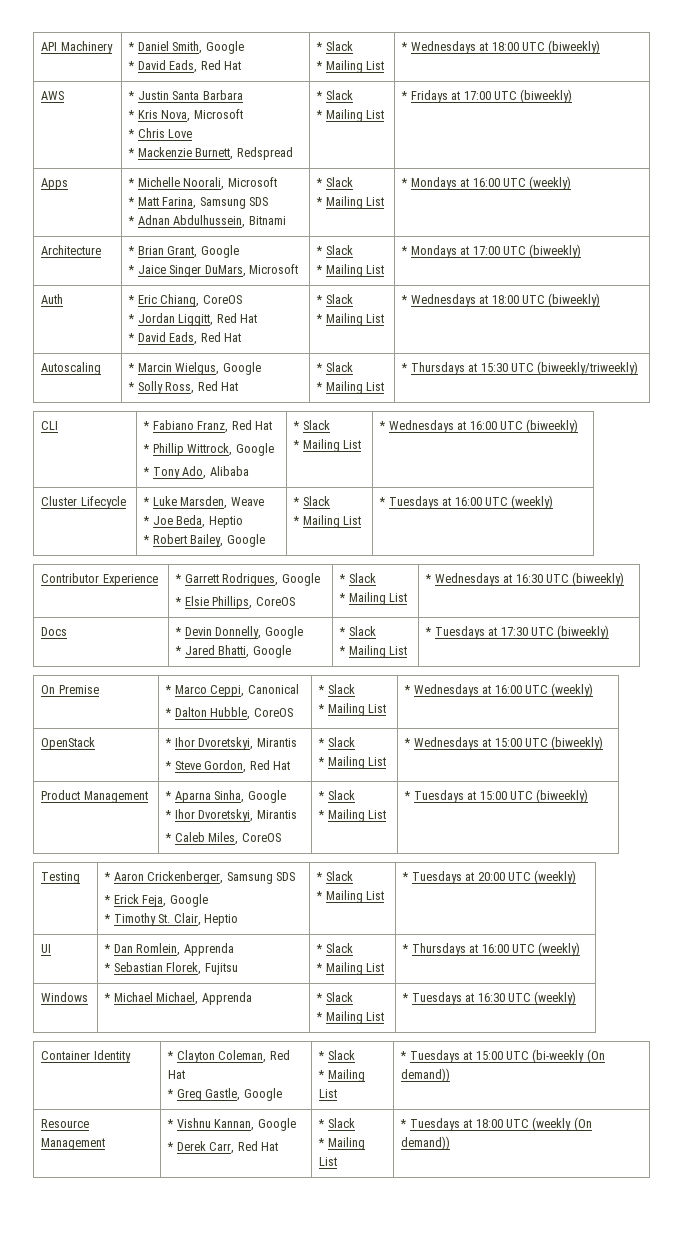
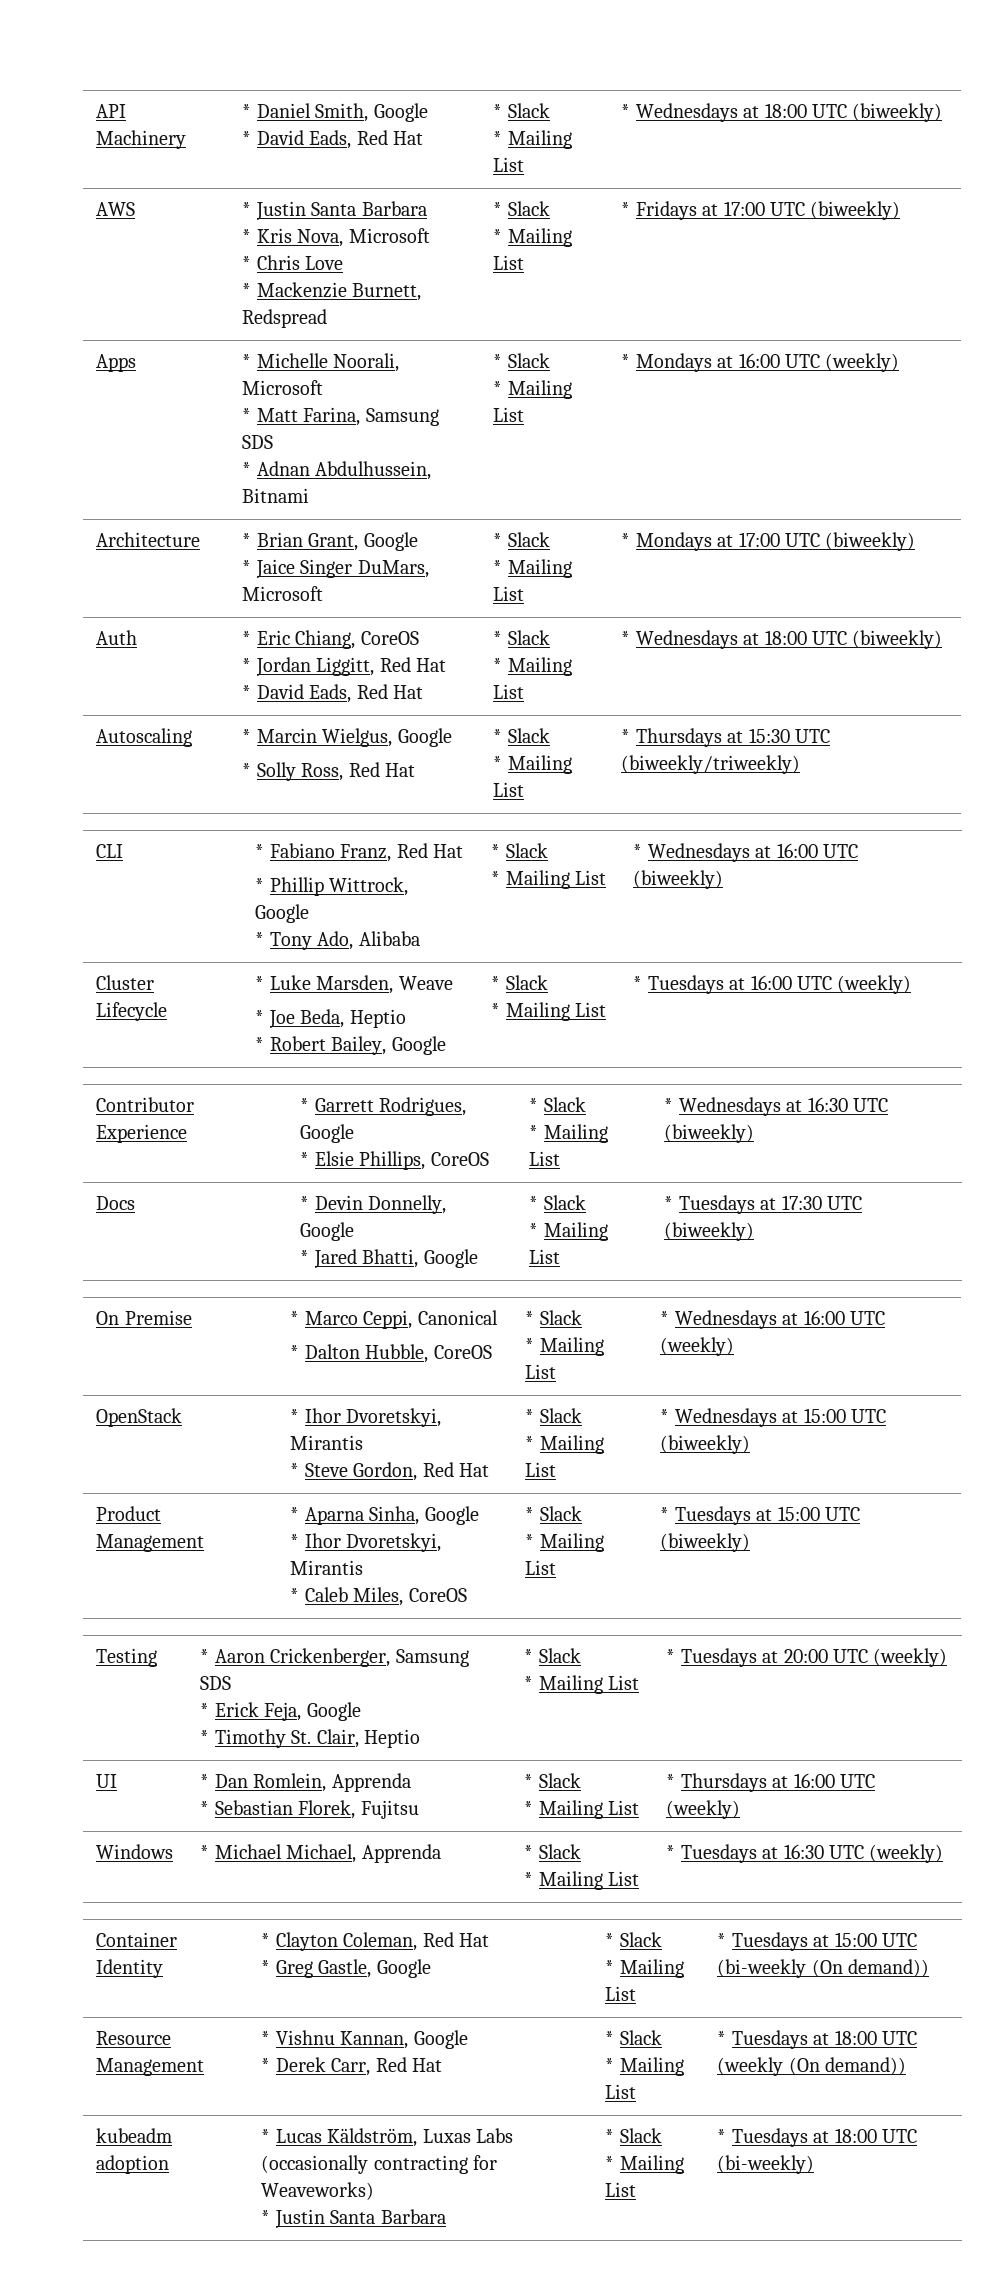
+ kubeadm adoption | * Lucas Käldström, Luxas Labs (occasionally contracting for Weaveworks)
+ * Justin Santa Barbara | * Slack
+ * Mailing List | * Tuesdays at 18:00 UTC (bi-weekly)

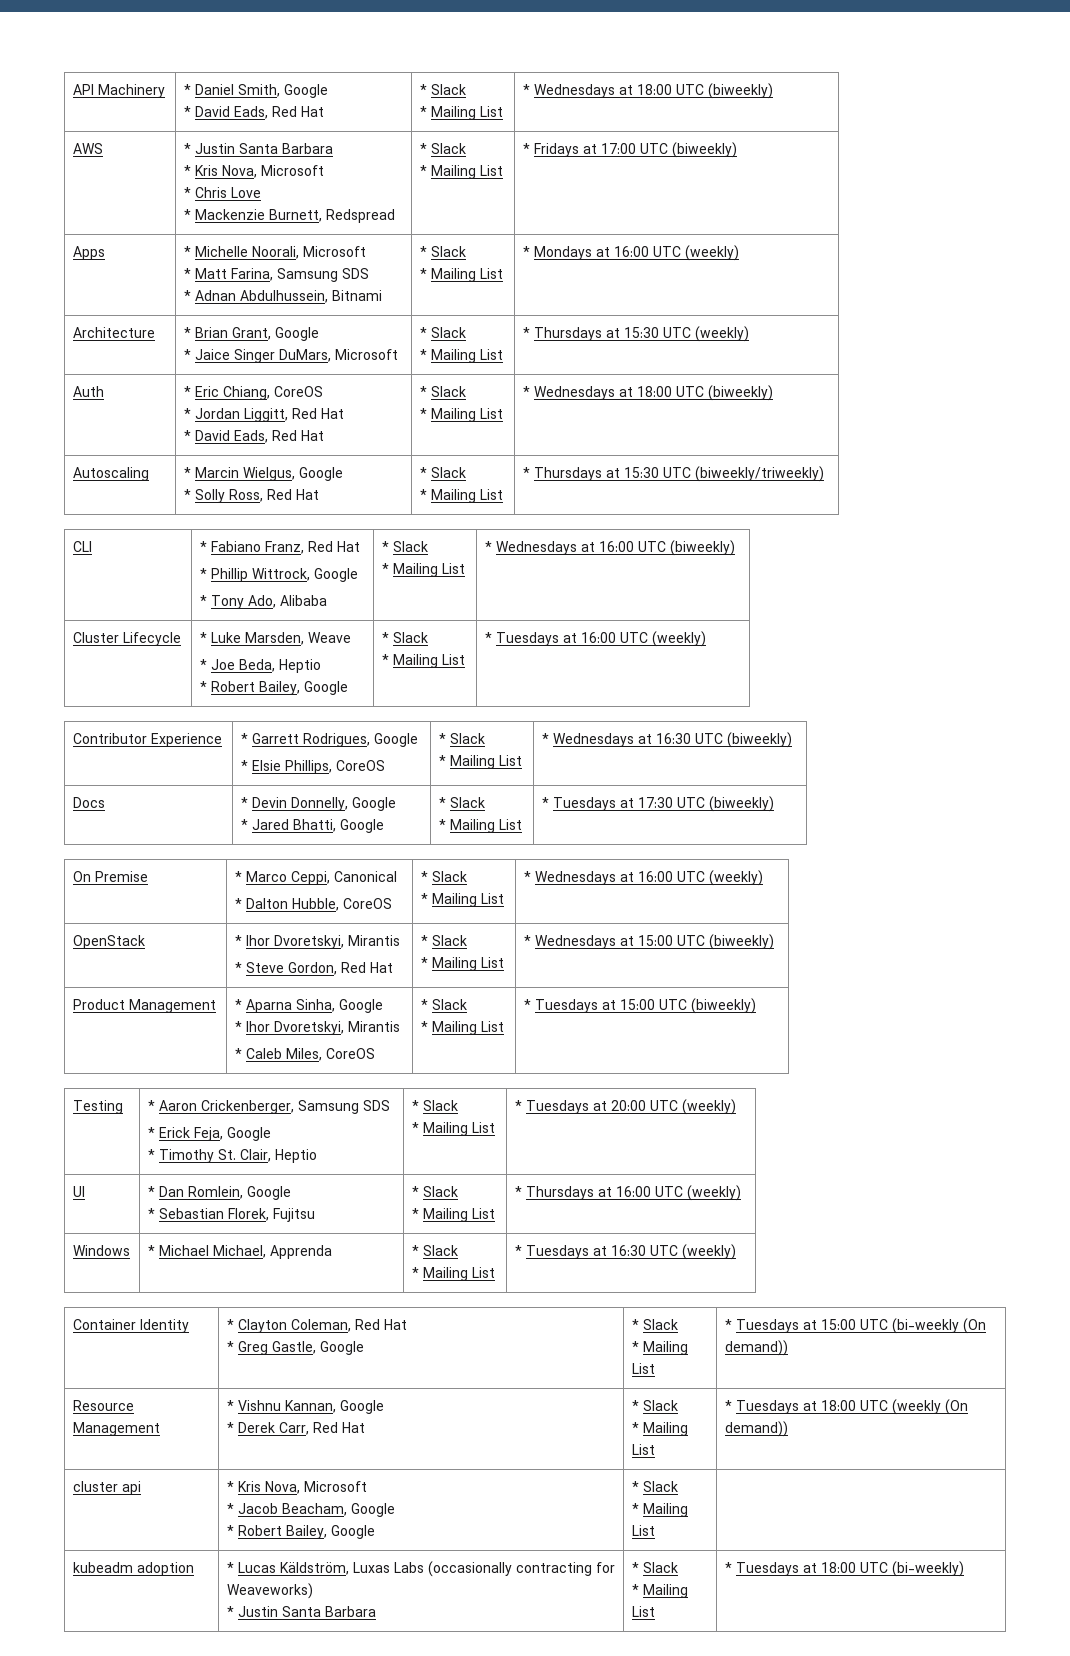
  Architecture | * Brian Grant, Google
  * Jaice Singer DuMars, Microsoft | * Slack
- * Mailing List | * Mondays at 17:00 UTC (biweekly)
+ * Mailing List | * Thursdays at 15:30 UTC (weekly)
- UI | * Dan Romlein, Apprenda
+ UI | * Dan Romlein, Google
+ cluster api | * Kris Nova, Microsoft
+ * Jacob Beacham, Google
+ * Robert Bailey, Google | * Slack
+ * Mailing List |

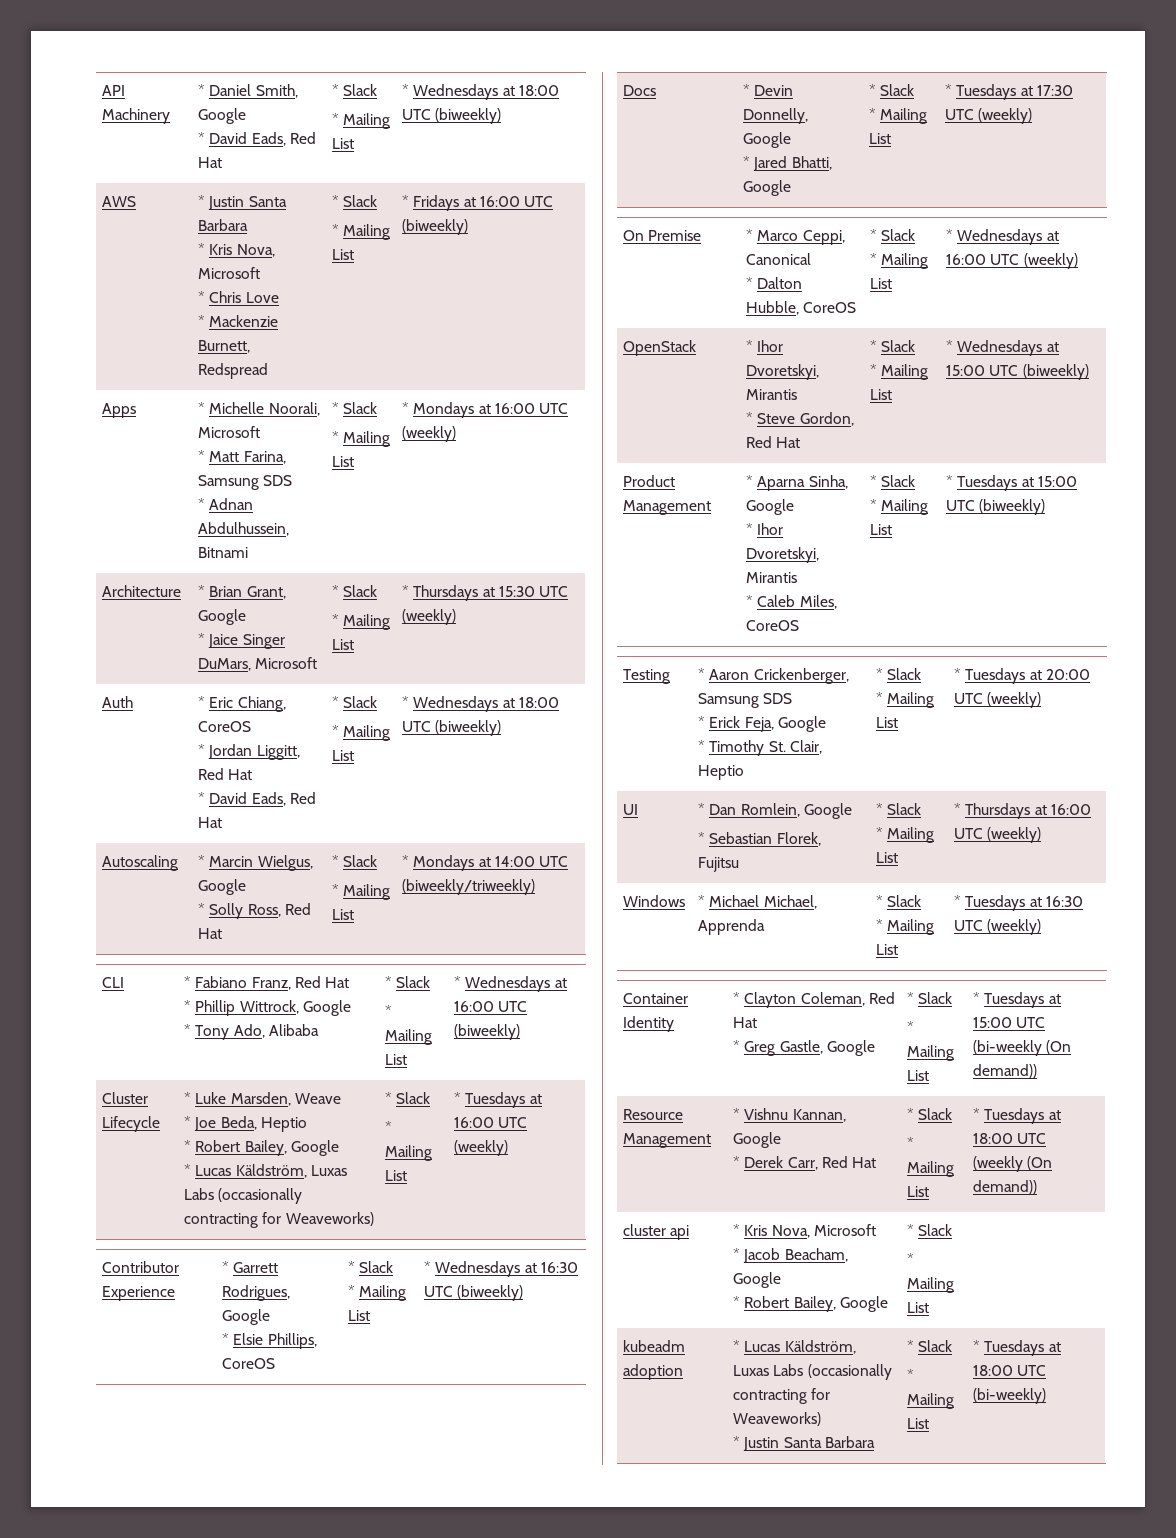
  AWS | * Justin Santa Barbara
  * Kris Nova, Microsoft
  * Chris Love
  * Mackenzie Burnett, Redspread | * Slack
- * Mailing List | * Fridays at 17:00 UTC (biweekly)
+ * Mailing List | * Fridays at 16:00 UTC (biweekly)
  Autoscaling | * Marcin Wielgus, Google
  * Solly Ross, Red Hat | * Slack
- * Mailing List | * Thursdays at 15:30 UTC (biweekly/triweekly)
+ * Mailing List | * Mondays at 14:00 UTC (biweekly/triweekly)
  Cluster Lifecycle | * Luke Marsden, Weave
  * Joe Beda, Heptio
- * Robert Bailey, Google | * Slack
+ * Robert Bailey, Google
+ * Lucas Käldström, Luxas Labs (occasionally contracting for Weaveworks) | * Slack
  Docs | * Devin Donnelly, Google
  * Jared Bhatti, Google | * Slack
- * Mailing List | * Tuesdays at 17:30 UTC (biweekly)
+ * Mailing List | * Tuesdays at 17:30 UTC (weekly)

